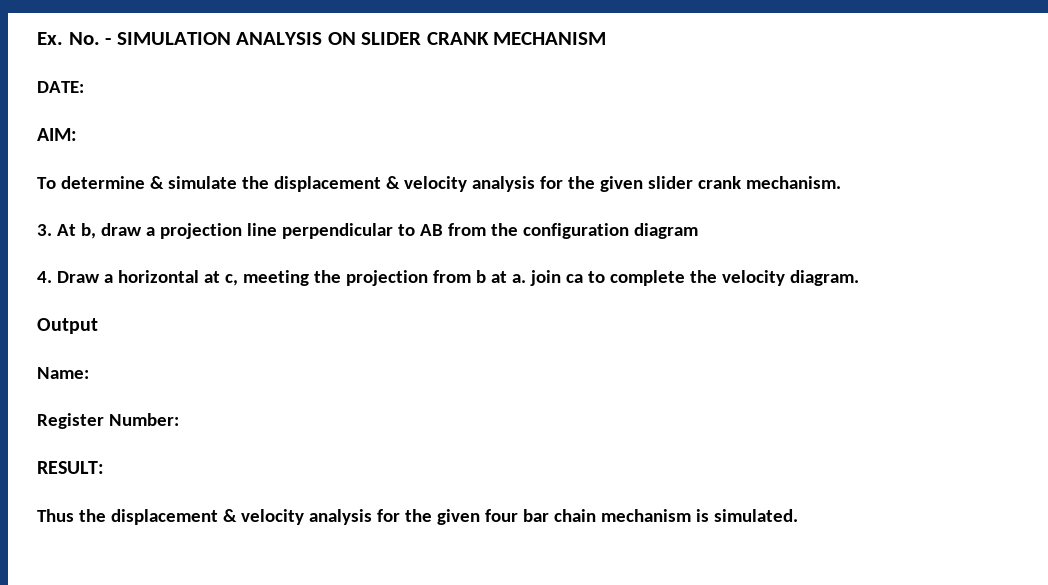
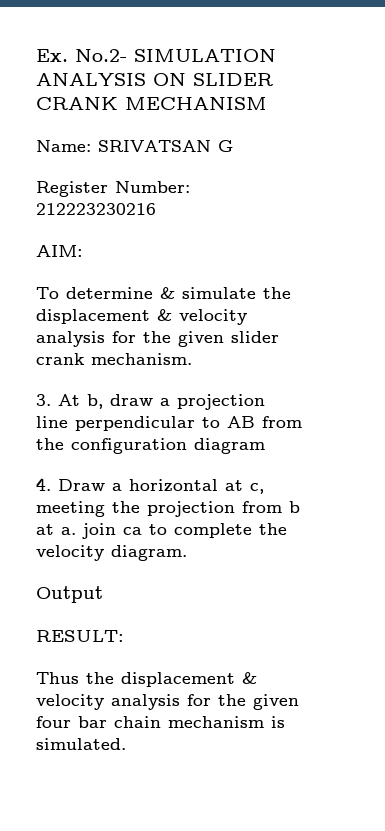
- Ex. No. - SIMULATION ANALYSIS ON SLIDER CRANK MECHANISM
+ Ex. No.2- SIMULATION ANALYSIS ON SLIDER CRANK MECHANISM
- DATE:
+ Name: SRIVATSAN G
+ Register Number: 212223230216
- Name:
- Register Number:

